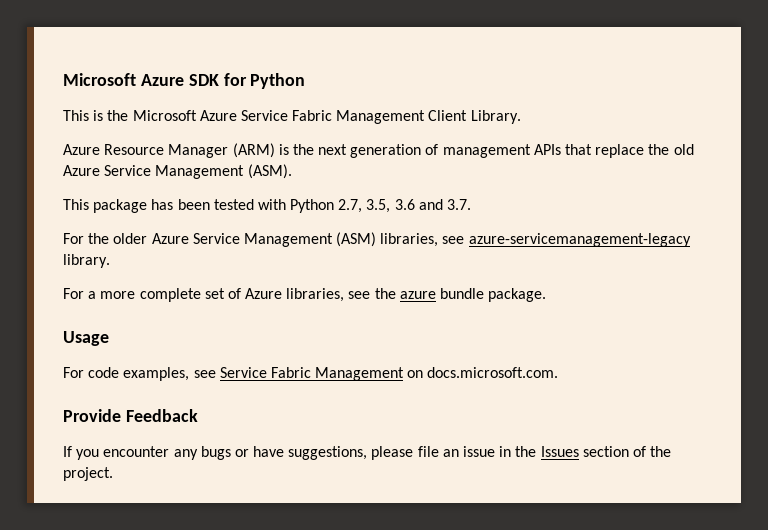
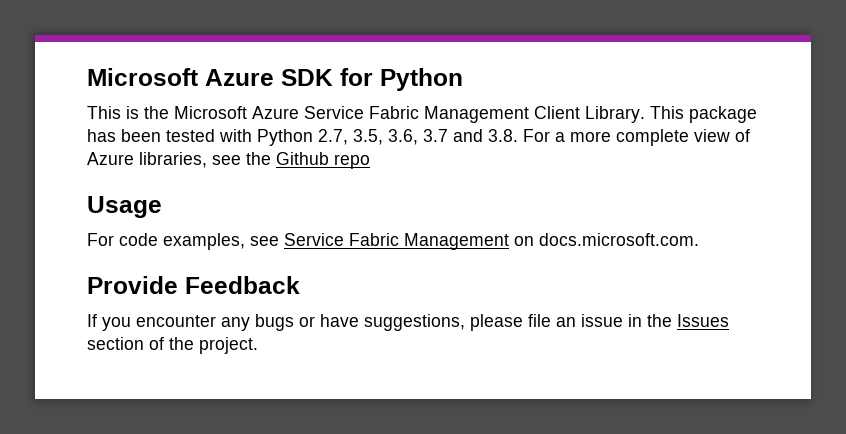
- This is the Microsoft Azure Service Fabric Management Client Library.
- Azure Resource Manager (ARM) is the next generation of management APIs that replace the old Azure Service Management (ASM).
- This package has been tested with Python 2.7, 3.5, 3.6 and 3.7.
- For the older Azure Service Management (ASM) libraries, see azure-servicemanagement-legacy library.
- For a more complete set of Azure libraries, see the azure bundle package.
+ This is the Microsoft Azure Service Fabric Management Client Library. This package has been tested with Python 2.7, 3.5, 3.6, 3.7 and 3.8. For a more complete view of Azure libraries, see the Github repo

